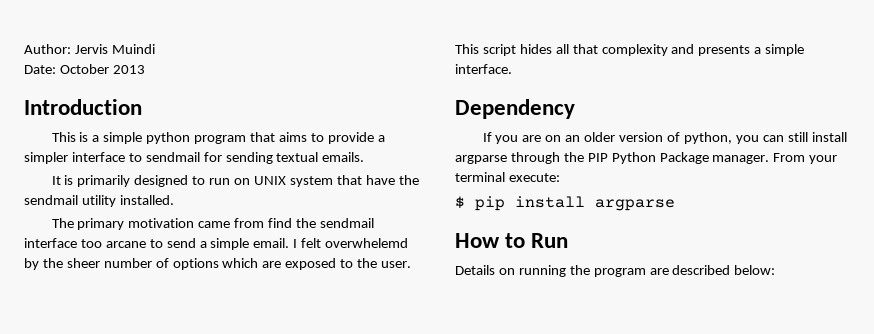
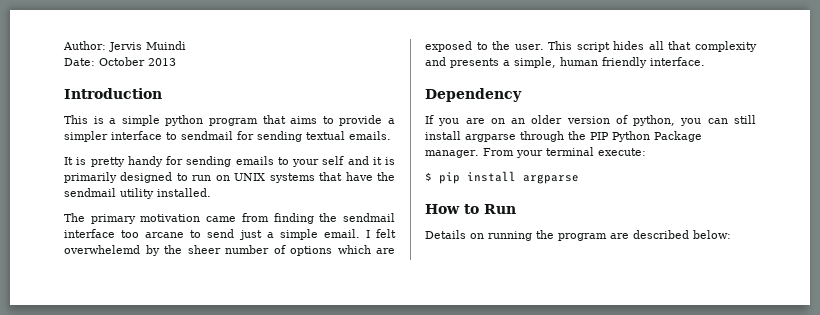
- It is primarily designed to run on UNIX system that have the sendmail utility installed.
+ It is pretty handy for sending emails to your self and it is primarily designed to run on UNIX systems that have the sendmail utility installed.
- The primary motivation came from find the sendmail interface too arcane to send a simple email.
+ The primary motivation came from finding the sendmail interface too arcane to send just a simple email.
- This script hides all that complexity and presents a simple interface.
+ This script hides all that complexity and presents a simple, human friendly interface.

